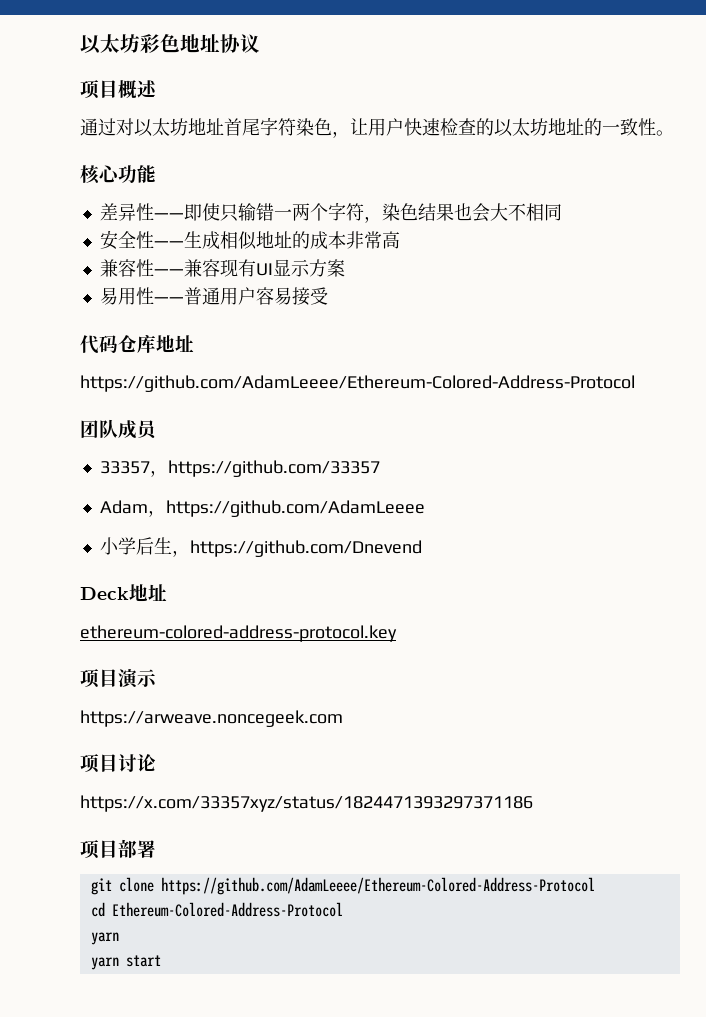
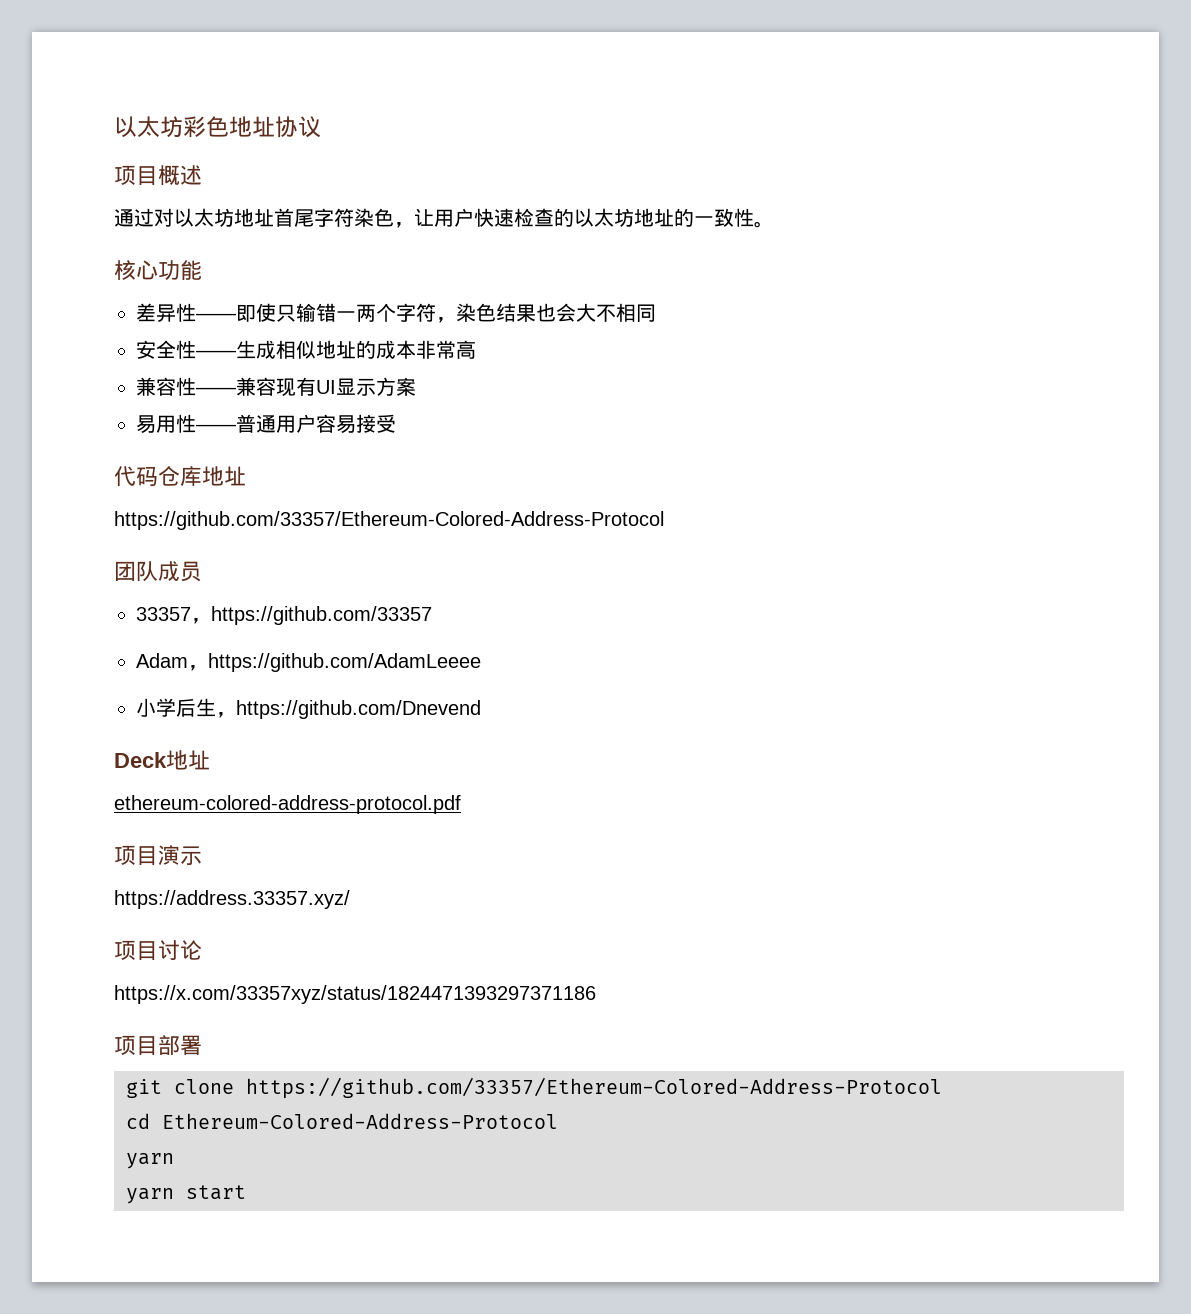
  代码仓库地址
- https://github.com/AdamLeeee/Ethereum-Colored-Address-Protocol
+ https://github.com/33357/Ethereum-Colored-Address-Protocol
- ethereum-colored-address-protocol.key
+ ethereum-colored-address-protocol.pdf
- https://arweave.noncegeek.com
+ https://address.33357.xyz/
- git clone https://github.com/AdamLeeee/Ethereum-Colored-Address-Protocol
+ git clone https://github.com/33357/Ethereum-Colored-Address-Protocol

